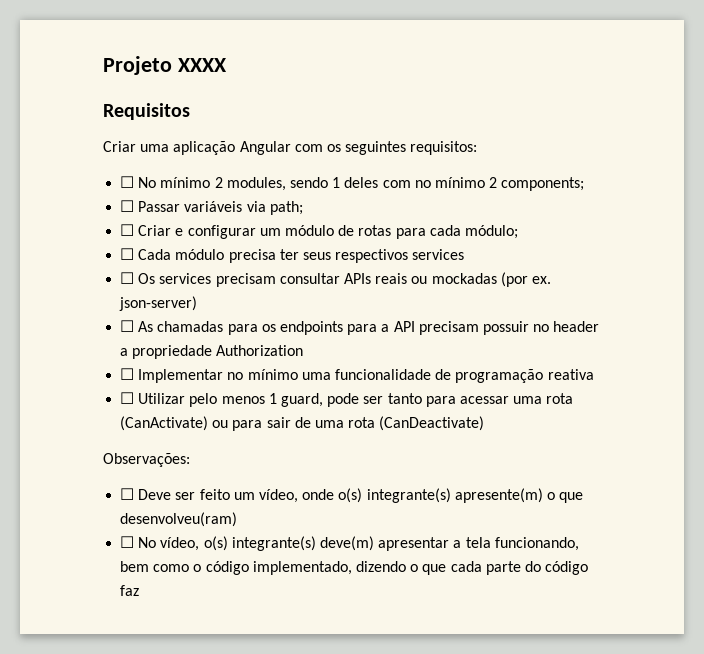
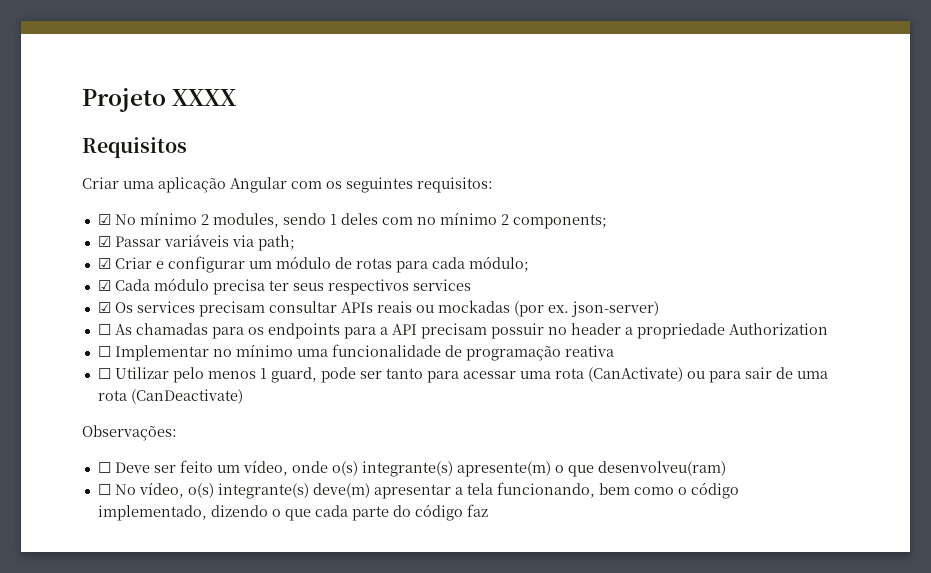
- ☐ No mínimo 2 modules, sendo 1 deles com no mínimo 2 components;
+ ☑ No mínimo 2 modules, sendo 1 deles com no mínimo 2 components;
- ☐ Passar variáveis via path;
+ ☑ Passar variáveis via path;
- ☐ Criar e configurar um módulo de rotas para cada módulo;
+ ☑ Criar e configurar um módulo de rotas para cada módulo;
- ☐ Cada módulo precisa ter seus respectivos services
+ ☑ Cada módulo precisa ter seus respectivos services
- ☐ Os services precisam consultar APIs reais ou mockadas (por ex. json-server)
+ ☑ Os services precisam consultar APIs reais ou mockadas (por ex. json-server)

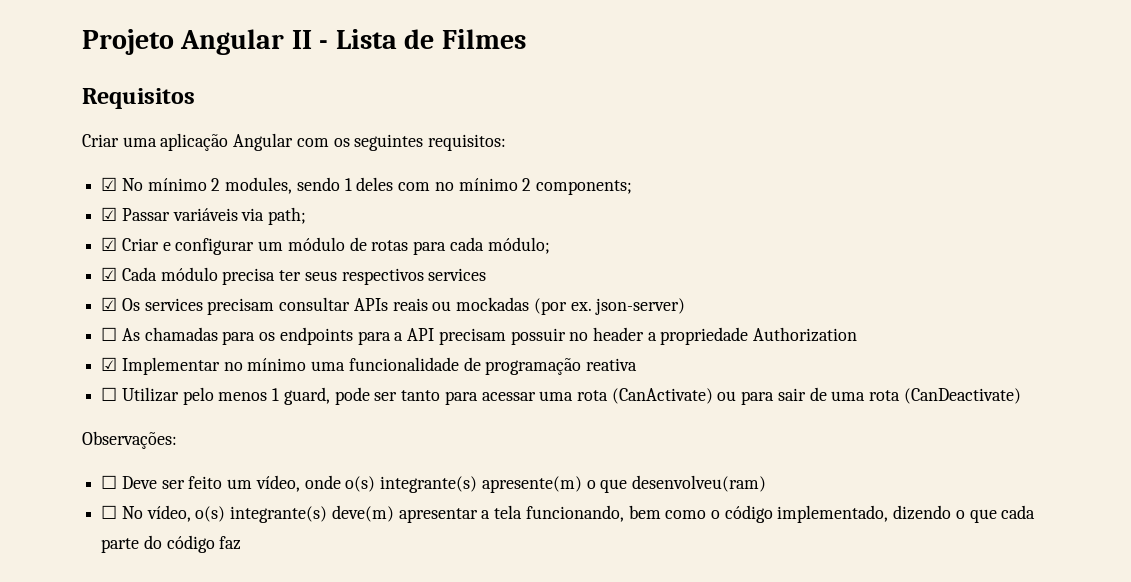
- Projeto XXXX
+ Projeto Angular II - Lista de Filmes
- ☐ Implementar no mínimo uma funcionalidade de programação reativa
+ ☑ Implementar no mínimo uma funcionalidade de programação reativa

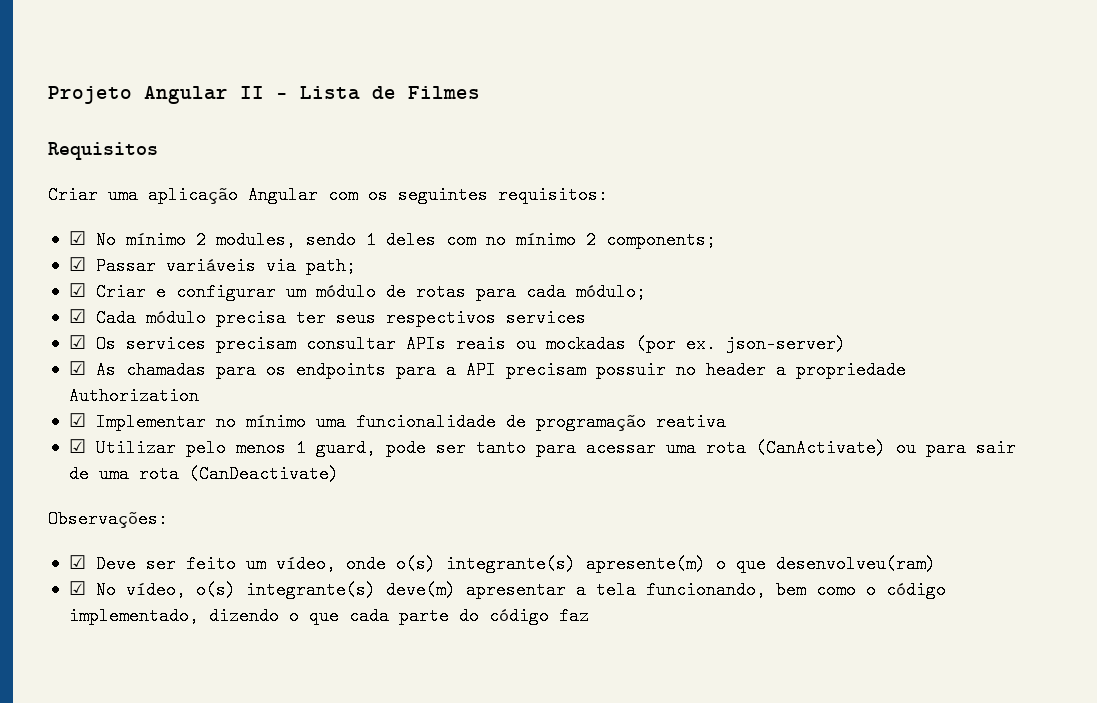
- ☐ As chamadas para os endpoints para a API precisam possuir no header a propriedade Authorization
+ ☑ As chamadas para os endpoints para a API precisam possuir no header a propriedade Authorization
- ☐ Utilizar pelo menos 1 guard, pode ser tanto para acessar uma rota (CanActivate) ou para sair de uma rota (CanDeactivate)
+ ☑ Utilizar pelo menos 1 guard, pode ser tanto para acessar uma rota (CanActivate) ou para sair de uma rota (CanDeactivate)
- ☐ Deve ser feito um vídeo, onde o(s) integrante(s) apresente(m) o que desenvolveu(ram)
+ ☑ Deve ser feito um vídeo, onde o(s) integrante(s) apresente(m) o que desenvolveu(ram)
- ☐ No vídeo, o(s) integrante(s) deve(m) apresentar a tela funcionando, bem como o código implementado, dizendo o que cada parte do código faz
+ ☑ No vídeo, o(s) integrante(s) deve(m) apresentar a tela funcionando, bem como o código implementado, dizendo o que cada parte do código faz

